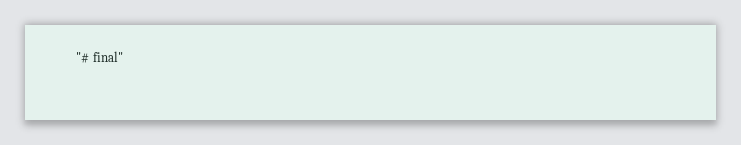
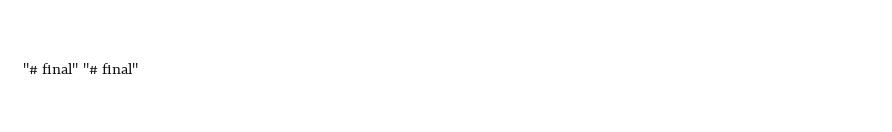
- "# final"
+ "# final" "# final"

